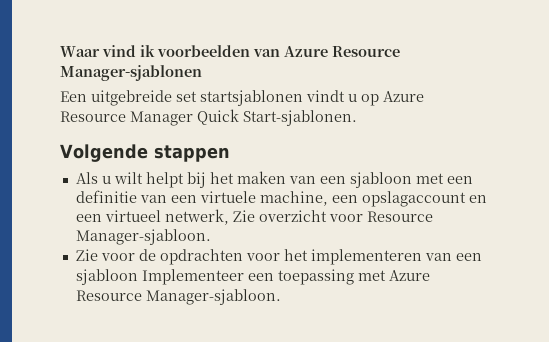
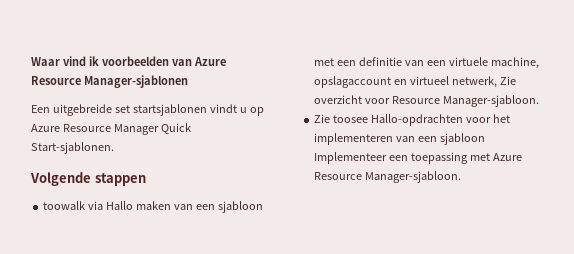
- Als u wilt helpt bij het maken van een sjabloon met een definitie van een virtuele machine, een opslagaccount en een virtueel netwerk, Zie overzicht voor Resource Manager-sjabloon.
+ toowalk via Hallo maken van een sjabloon met een definitie van een virtuele machine, opslagaccount en virtueel netwerk, Zie overzicht voor Resource Manager-sjabloon.
- Zie voor de opdrachten voor het implementeren van een sjabloon Implementeer een toepassing met Azure Resource Manager-sjabloon.
+ Zie toosee Hallo-opdrachten voor het implementeren van een sjabloon Implementeer een toepassing met Azure Resource Manager-sjabloon.

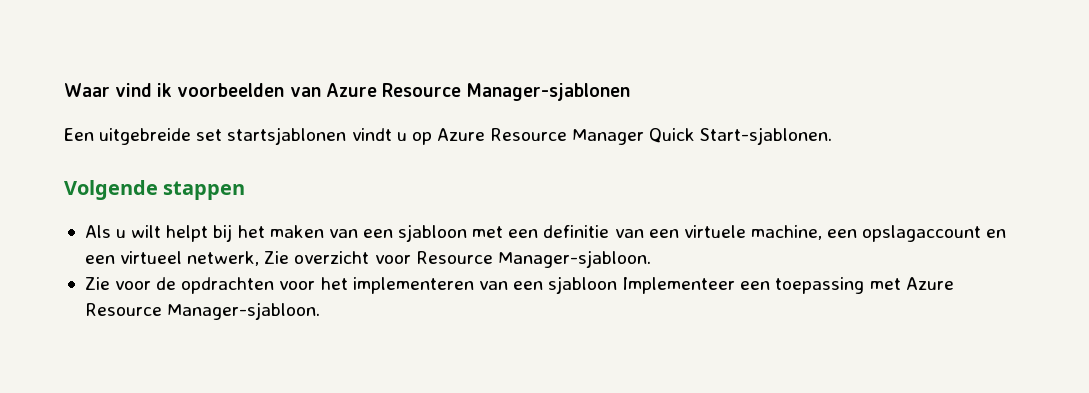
- toowalk via Hallo maken van een sjabloon met een definitie van een virtuele machine, opslagaccount en virtueel netwerk, Zie overzicht voor Resource Manager-sjabloon.
+ Als u wilt helpt bij het maken van een sjabloon met een definitie van een virtuele machine, een opslagaccount en een virtueel netwerk, Zie overzicht voor Resource Manager-sjabloon.
- Zie toosee Hallo-opdrachten voor het implementeren van een sjabloon Implementeer een toepassing met Azure Resource Manager-sjabloon.
+ Zie voor de opdrachten voor het implementeren van een sjabloon Implementeer een toepassing met Azure Resource Manager-sjabloon.

